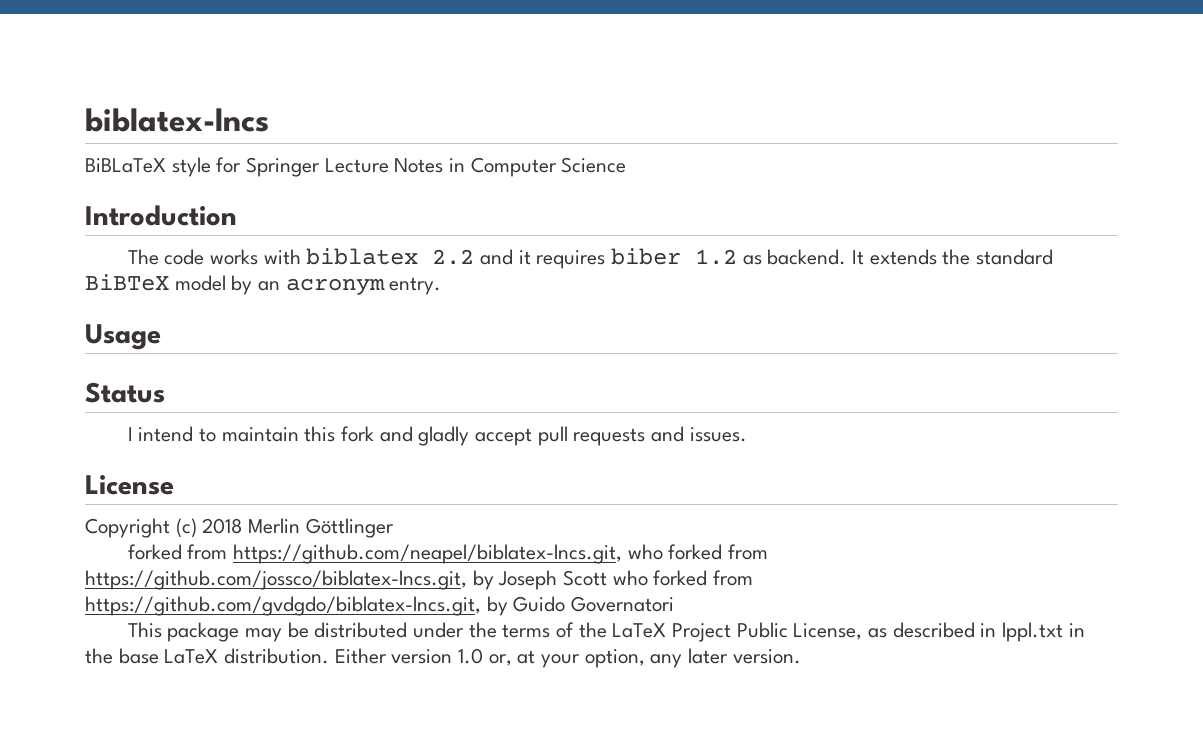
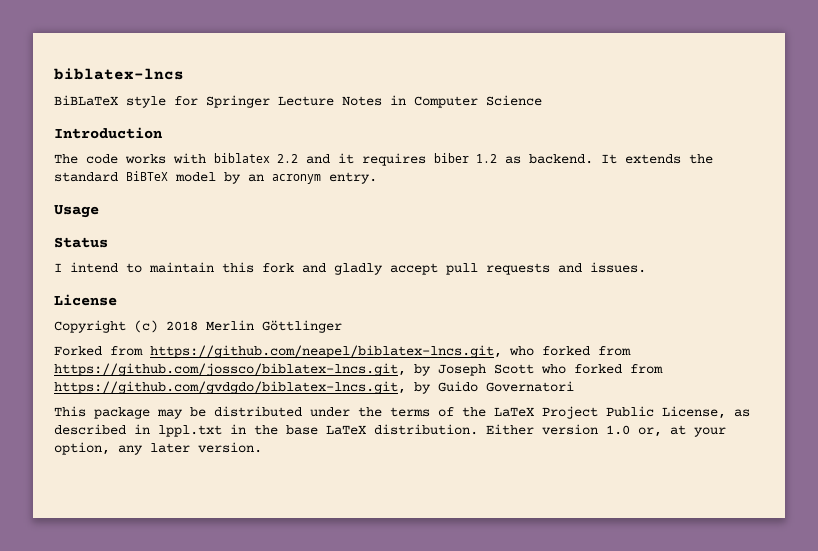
- forked from https://github.com/neapel/biblatex-lncs.git, who forked from https://github.com/jossco/biblatex-lncs.git, by Joseph Scott who forked from https://github.com/gvdgdo/biblatex-lncs.git, by Guido Governatori
+ Forked from https://github.com/neapel/biblatex-lncs.git, who forked from https://github.com/jossco/biblatex-lncs.git, by Joseph Scott who forked from https://github.com/gvdgdo/biblatex-lncs.git, by Guido Governatori

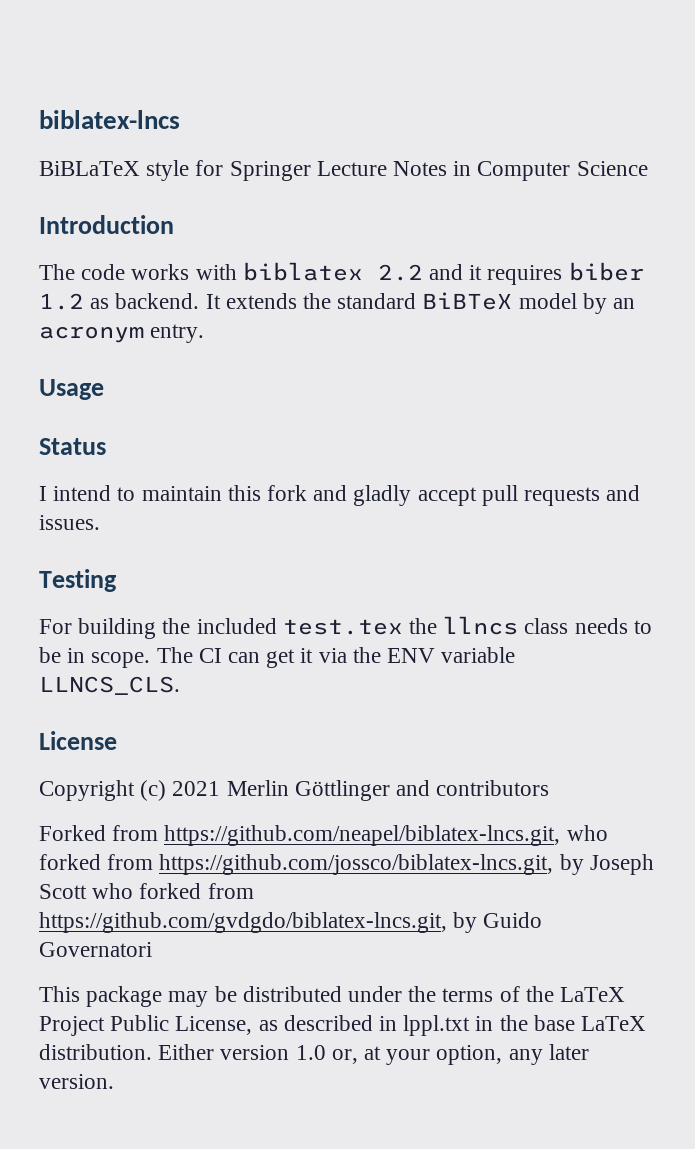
+ Testing
+ For building the included test.tex the llncs class needs to be in scope. The CI can get it via the ENV variable LLNCS_CLS.
- Copyright (c) 2018 Merlin Göttlinger
+ Copyright (c) 2021 Merlin Göttlinger and contributors

